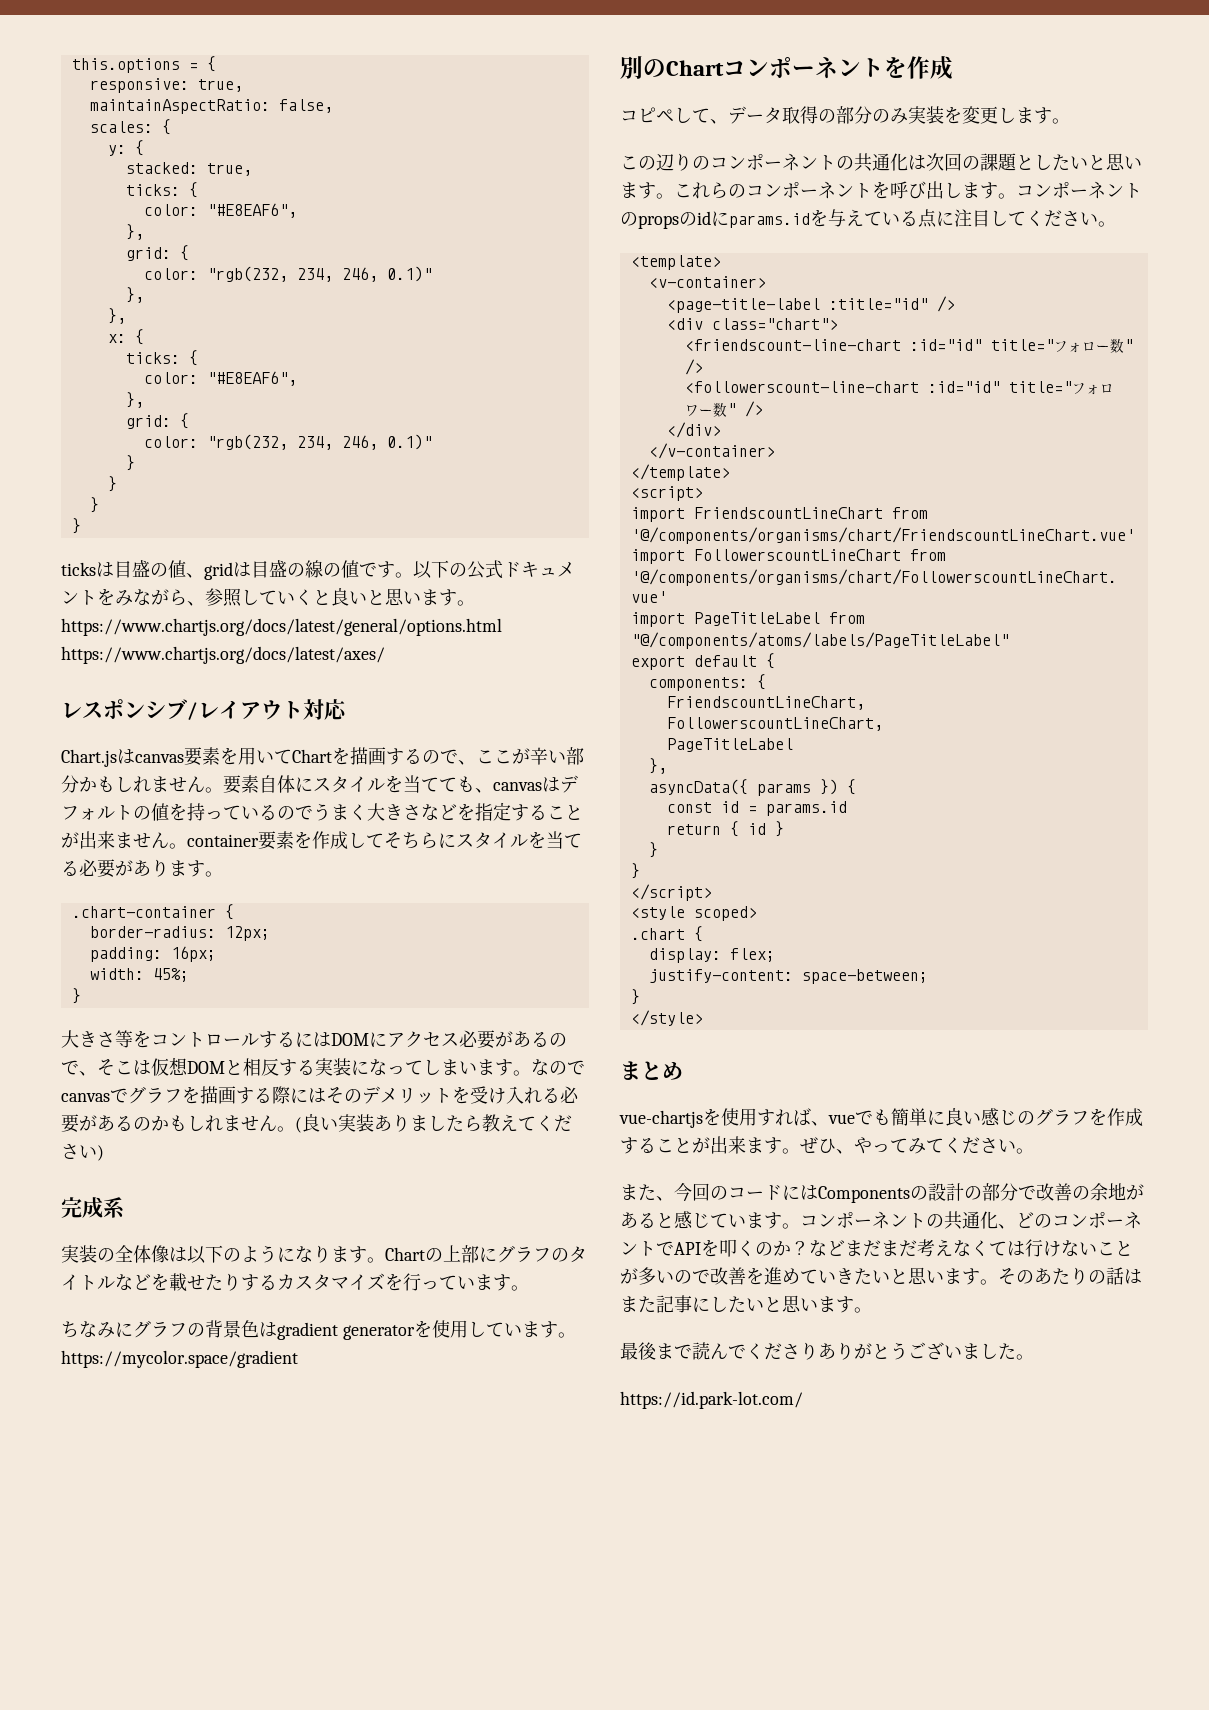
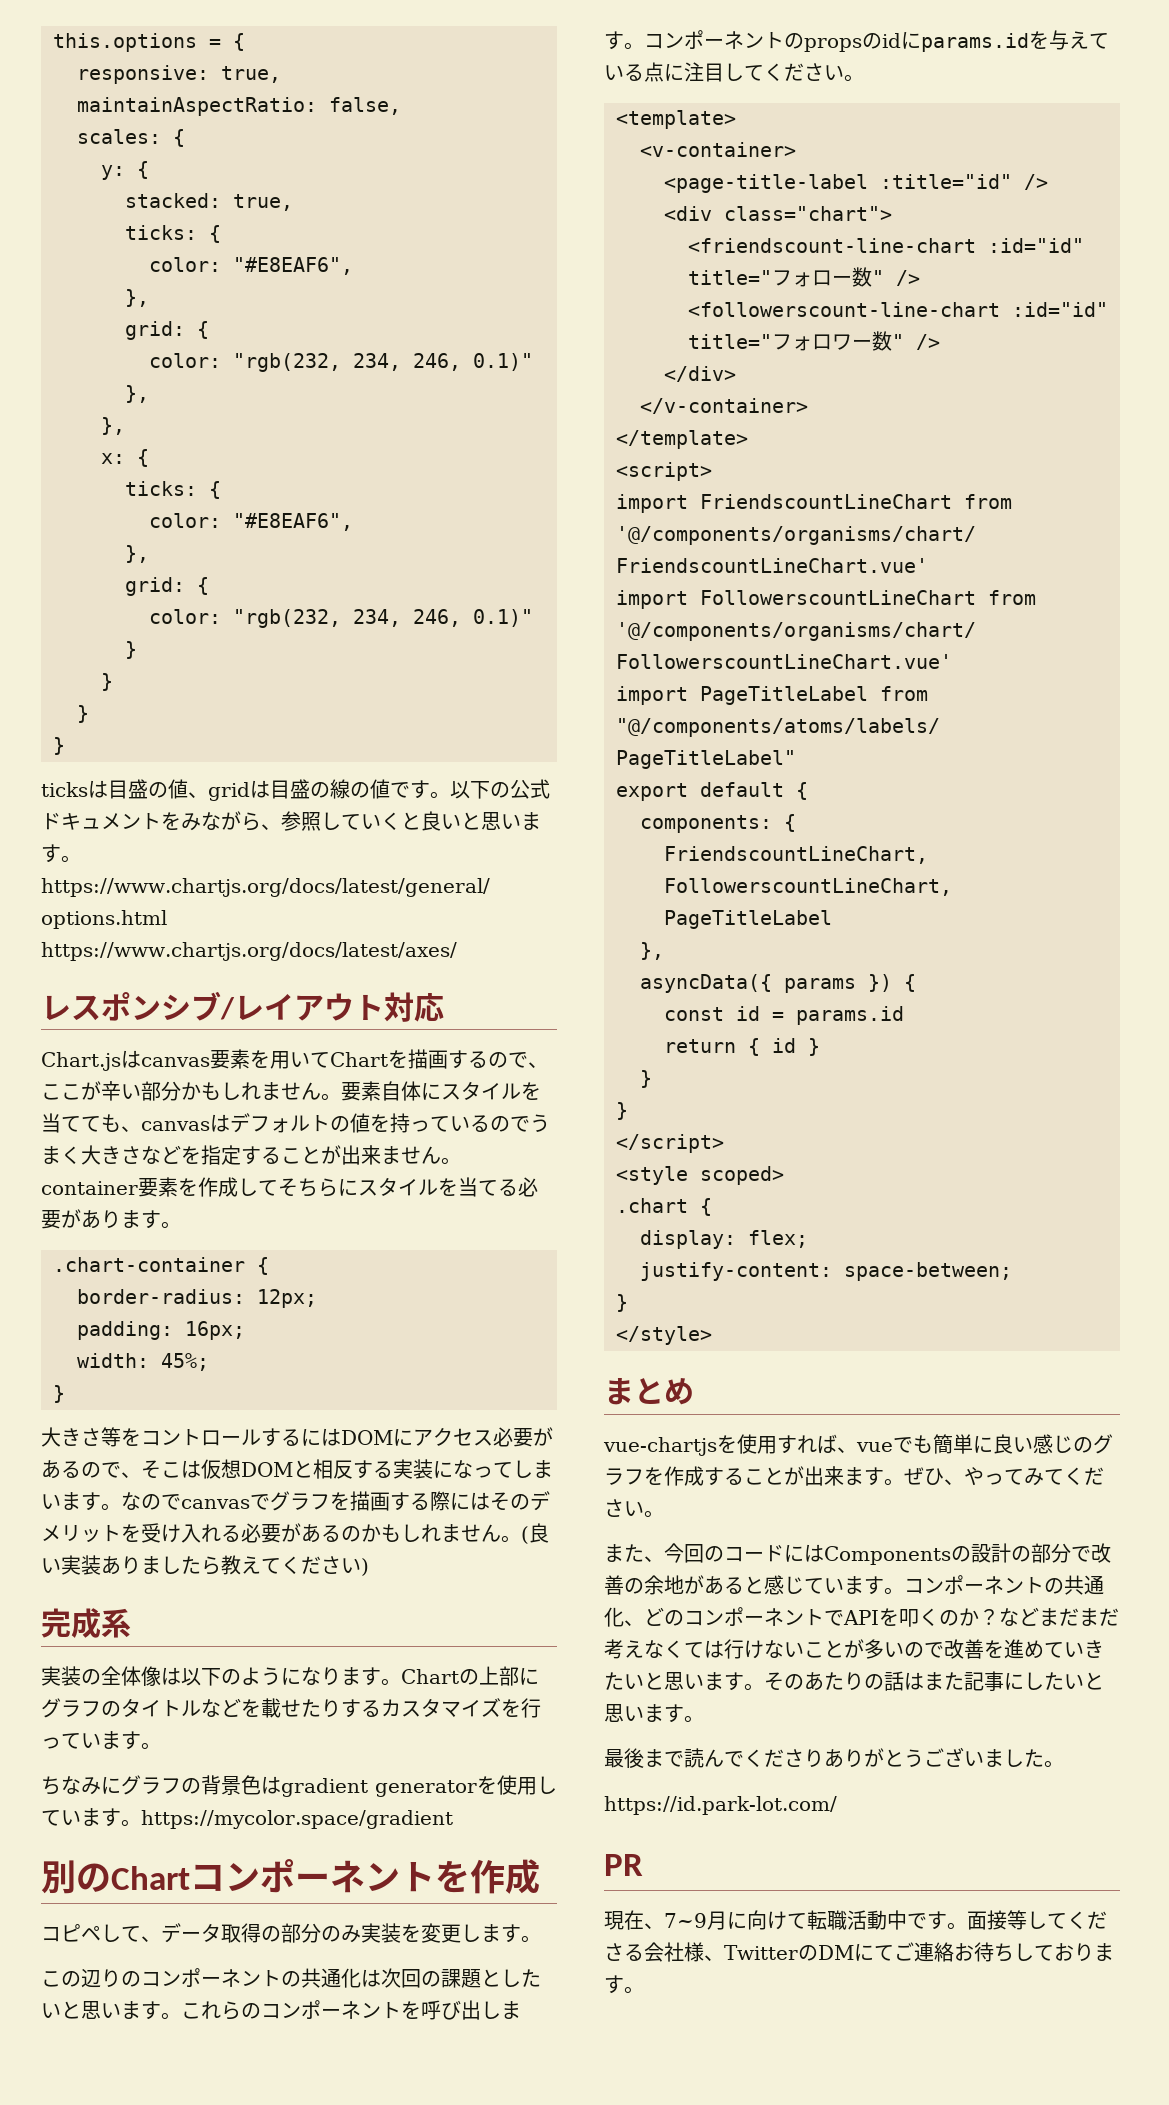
+ PR
+ 現在、7~9月に向けて転職活動中です。面接等してくださる会社様、TwitterのDMにてご連絡お待ちしております。

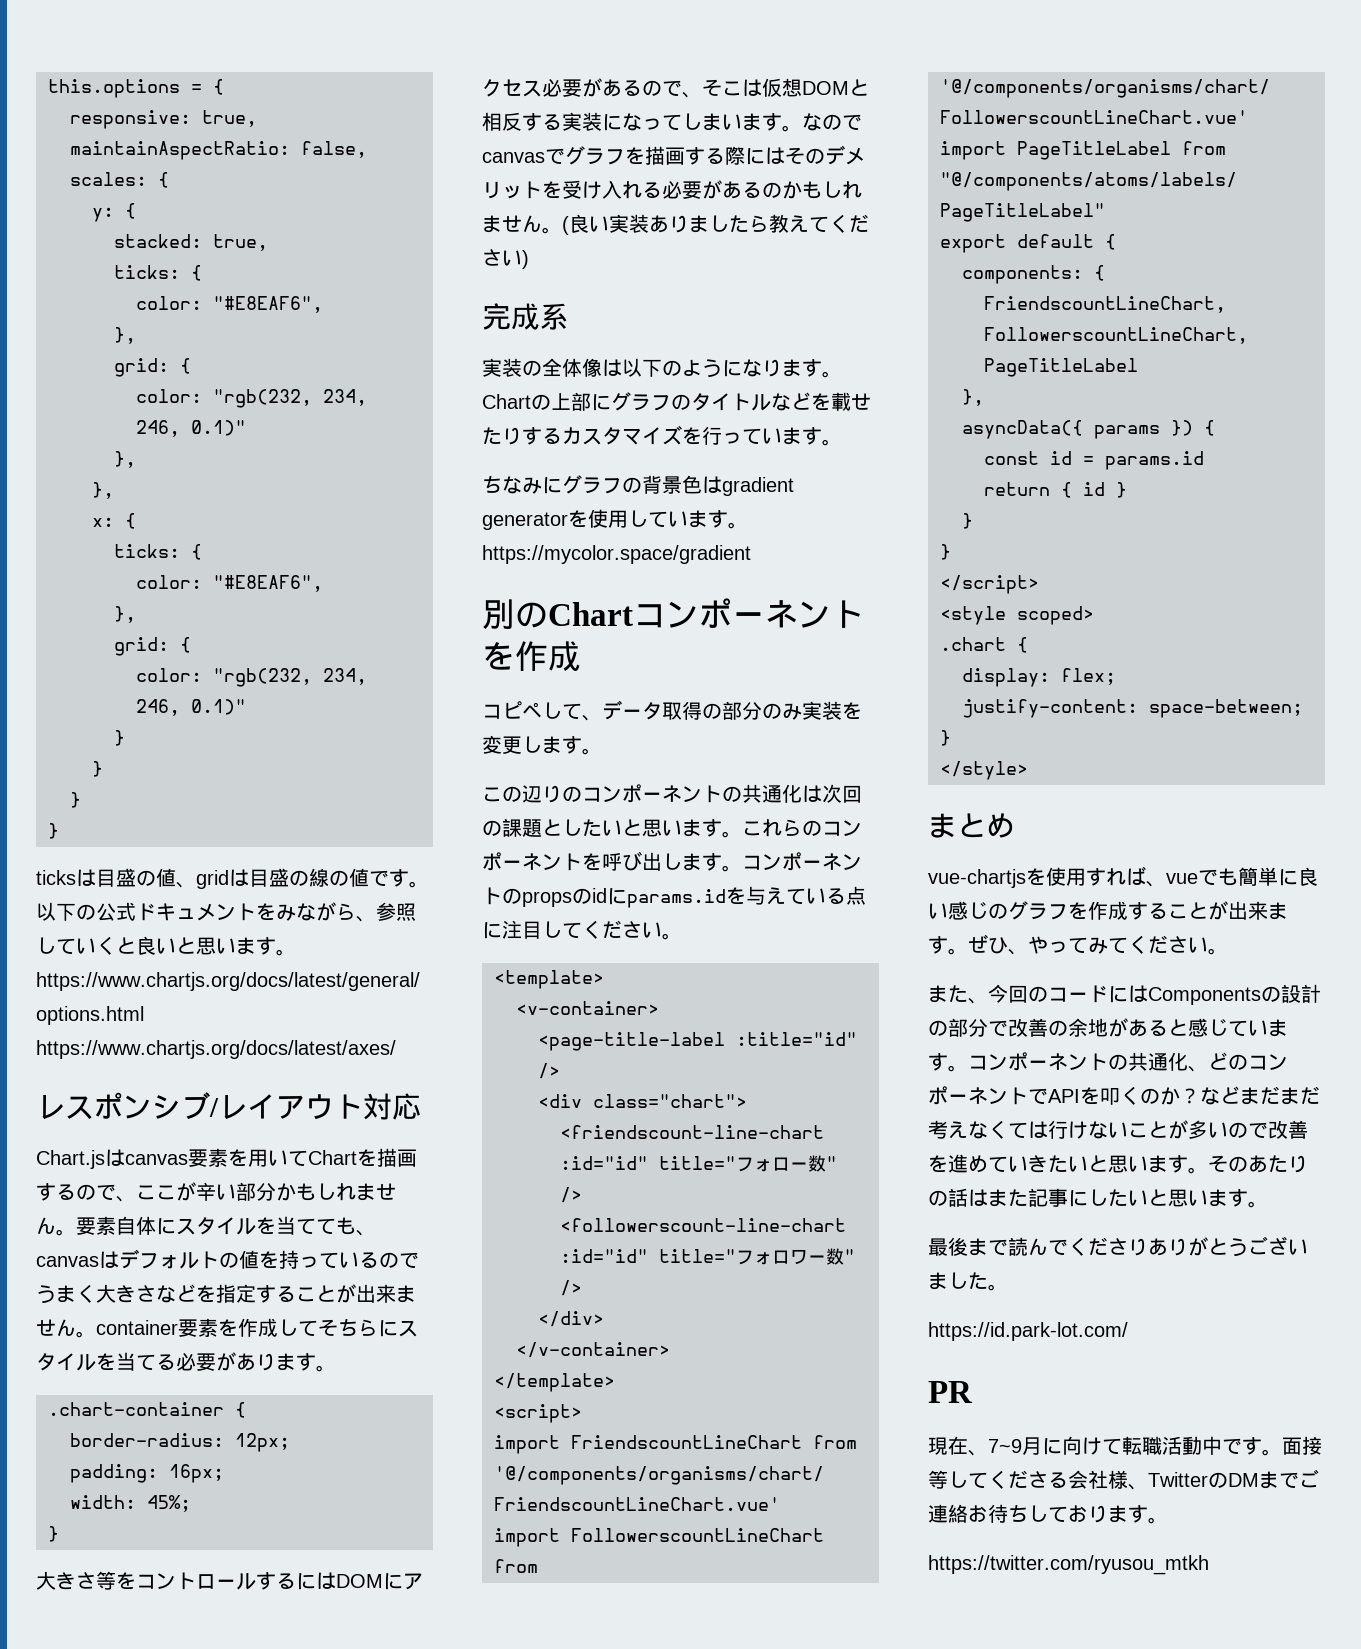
- 面接等してくださる会社様、TwitterのDMにてご連絡お待ちしております。
+ 面接等してくださる会社様、TwitterのDMまでご連絡お待ちしております。
+ https://twitter.com/ryusou_mtkh

